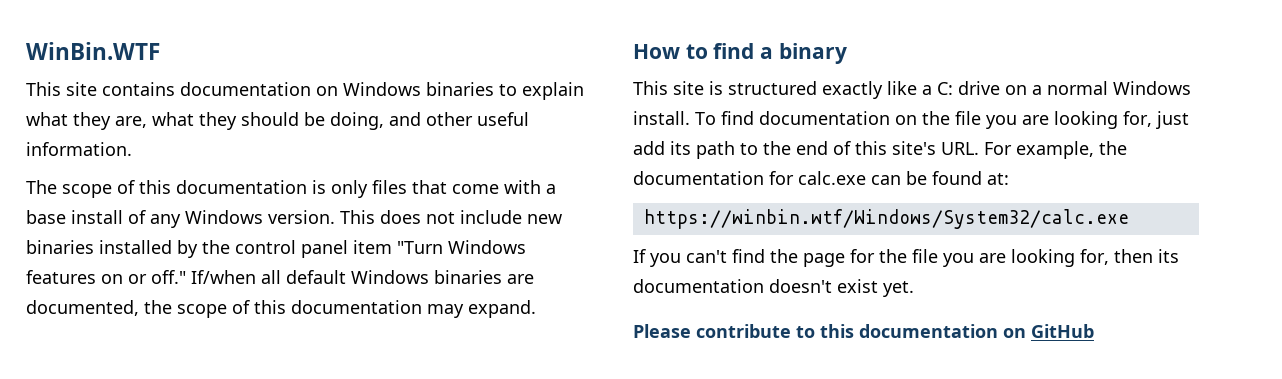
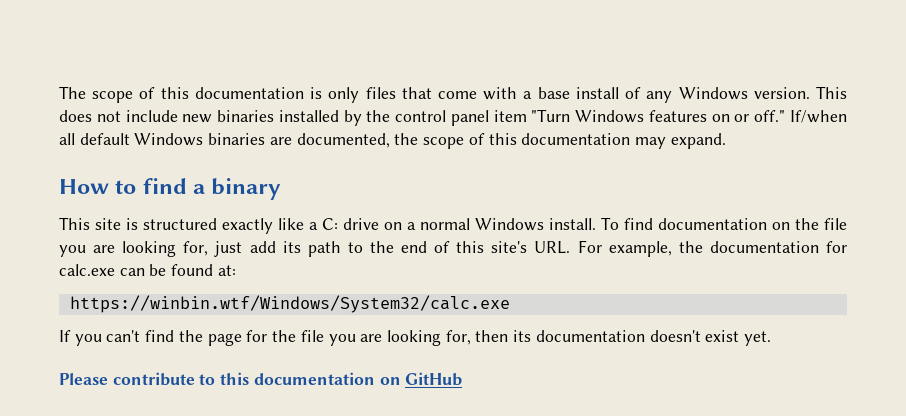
- WinBin.WTF
- This site contains documentation on Windows binaries to explain what they are, what they should be doing, and other useful information.

